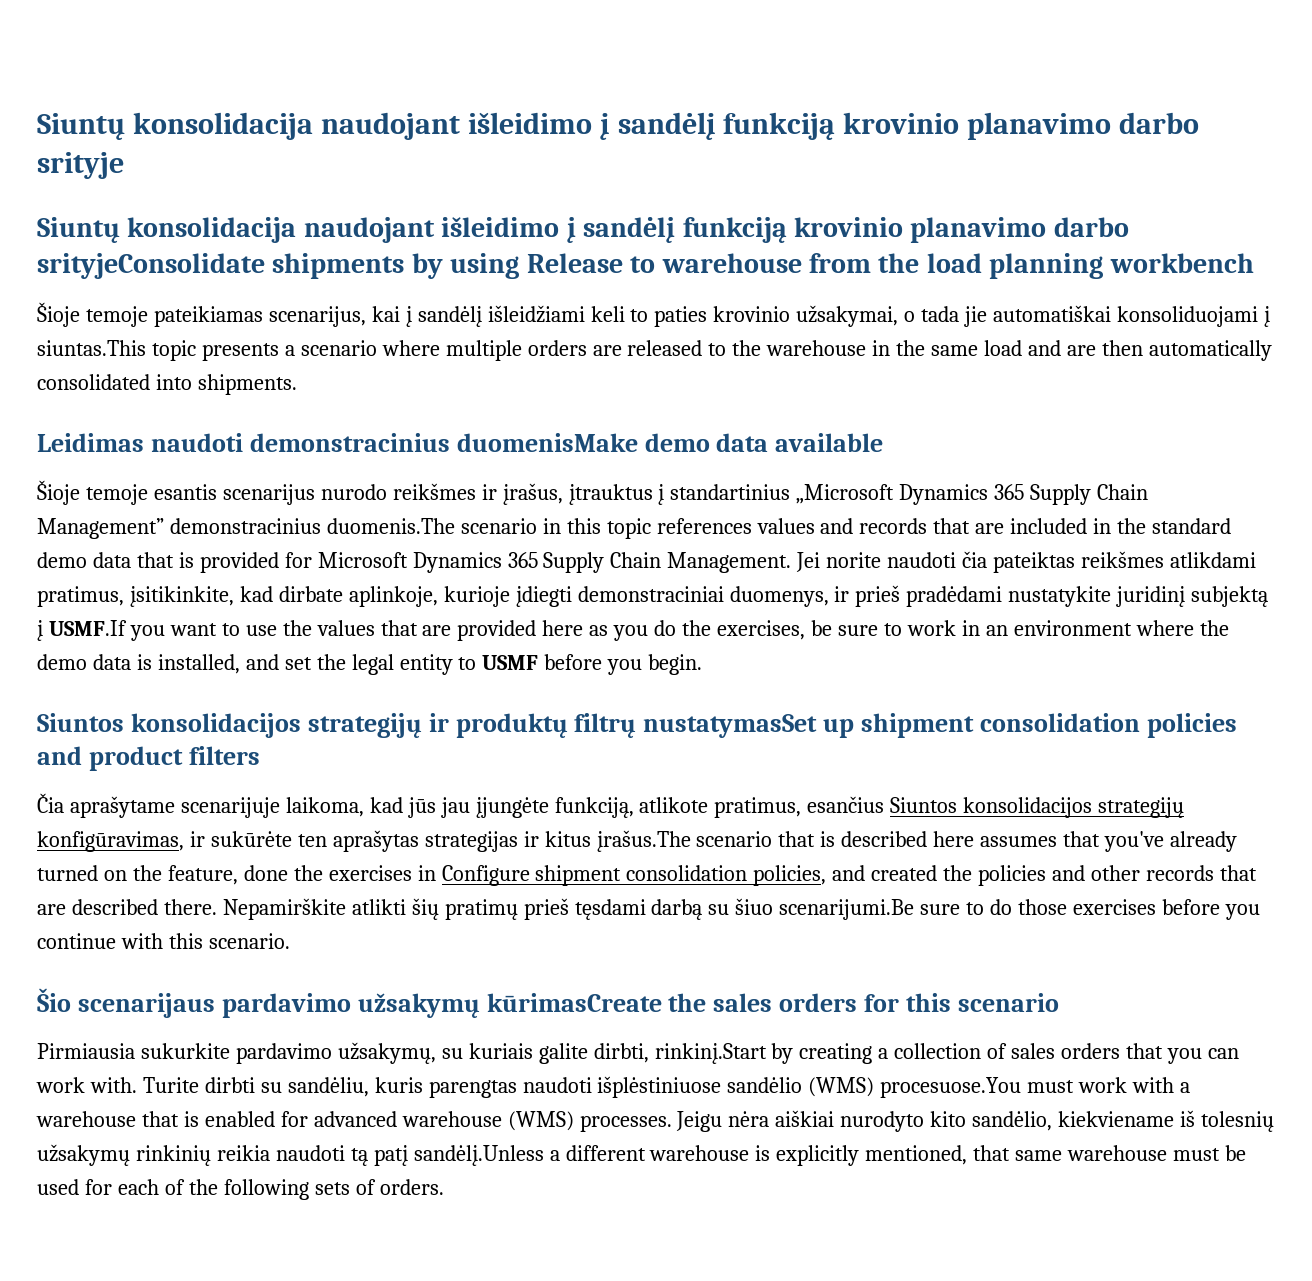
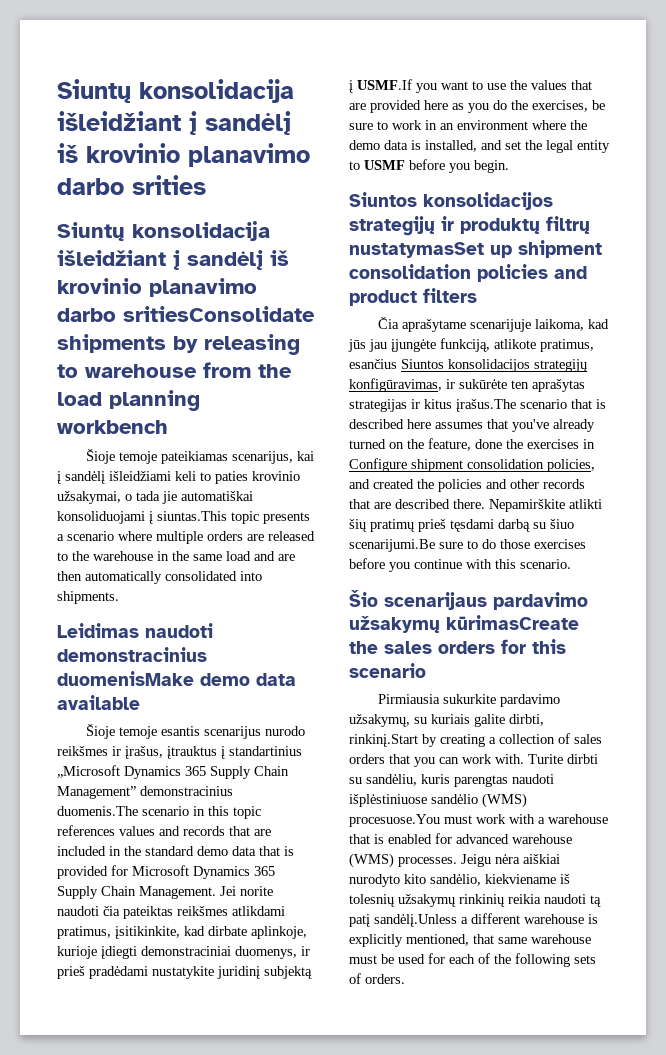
- Siuntų konsolidacija naudojant išleidimo į sandėlį funkciją krovinio planavimo darbo srityje
- Siuntų konsolidacija naudojant išleidimo į sandėlį funkciją krovinio planavimo darbo srityjeConsolidate shipments by using Release to warehouse from the load planning workbench
+ Siuntų konsolidacija išleidžiant į sandėlį iš krovinio planavimo darbo srities
+ Siuntų konsolidacija išleidžiant į sandėlį iš krovinio planavimo darbo sritiesConsolidate shipments by releasing to warehouse from the load planning workbench

